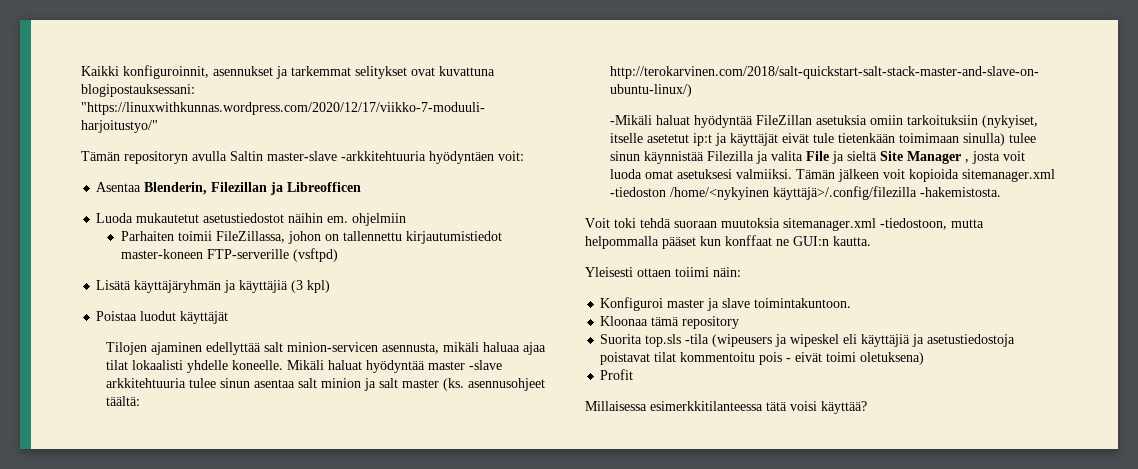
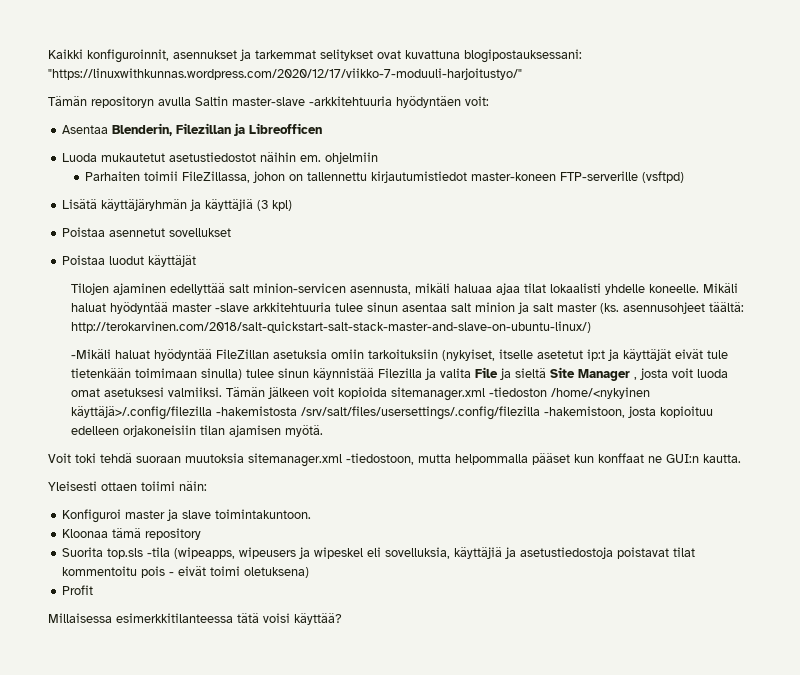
+ Poistaa asennetut sovellukset
- Tämän jälkeen voit kopioida sitemanager.xml -tiedoston /home/<nykyinen käyttäjä>/.config/filezilla -hakemistosta.
+ Tämän jälkeen voit kopioida sitemanager.xml -tiedoston /home/<nykyinen käyttäjä>/.config/filezilla -hakemistosta /srv/salt/files/usersettings/.config/filezilla -hakemistoon, josta kopioituu edelleen orjakoneisiin tilan ajamisen myötä.
- Suorita top.sls -tila (wipeusers ja wipeskel eli käyttäjiä ja asetustiedostoja poistavat tilat kommentoitu pois - eivät toimi oletuksena)
+ Suorita top.sls -tila (wipeapps, wipeusers ja wipeskel eli sovelluksia, käyttäjiä ja asetustiedostoja poistavat tilat kommentoitu pois - eivät toimi oletuksena)

